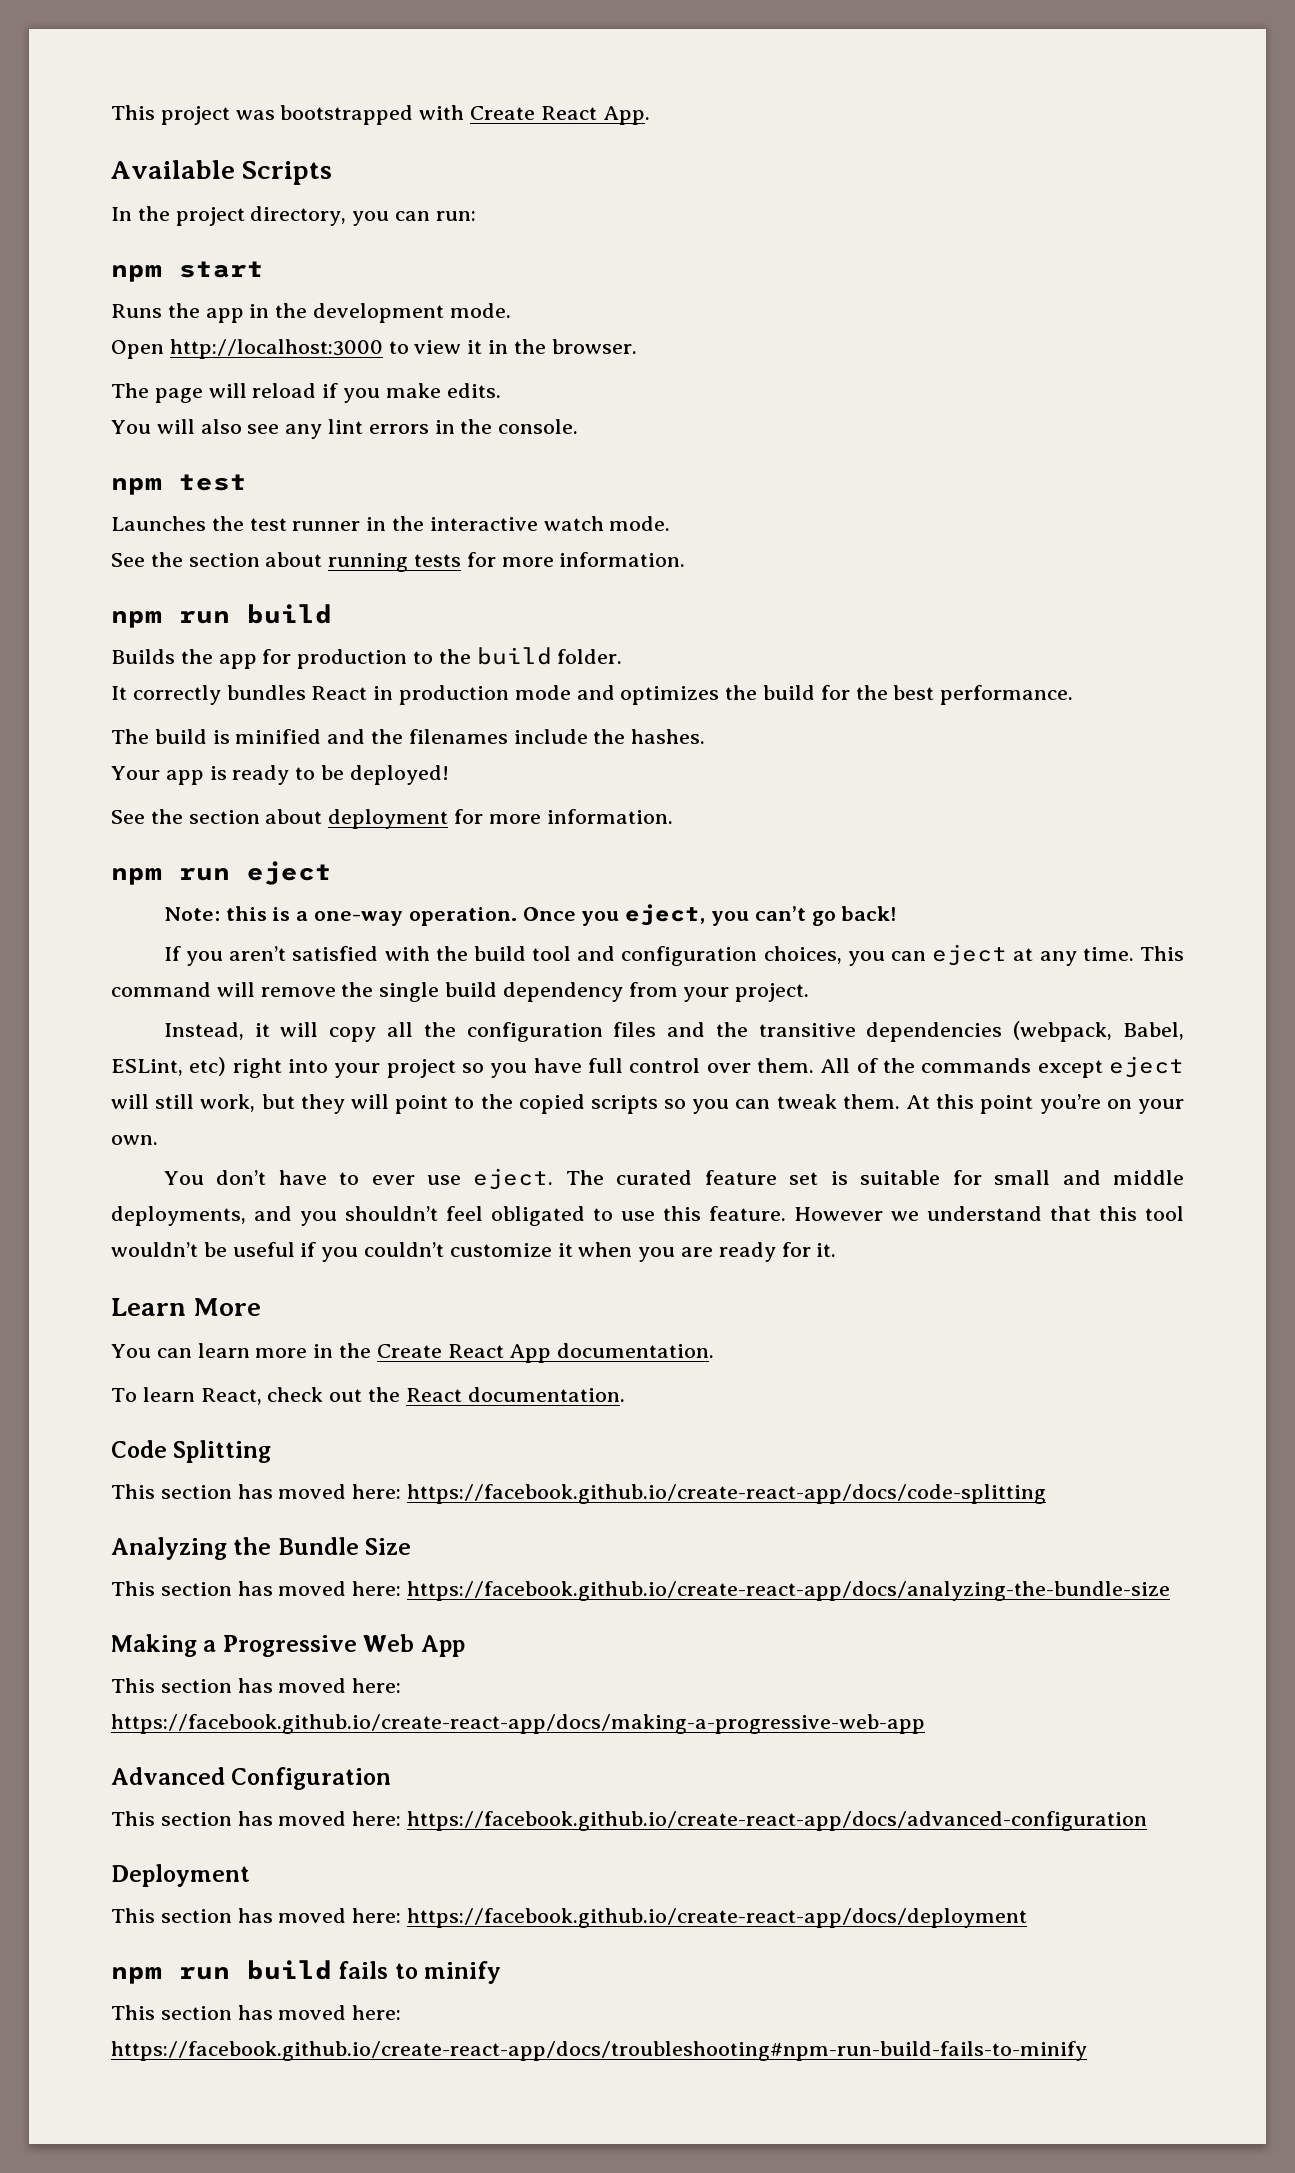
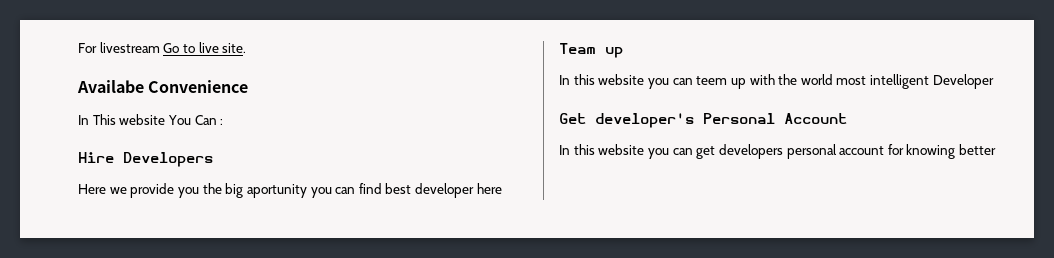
- This project was bootstrapped with Create React App.
- Available Scripts
- In the project directory, you can run:
- npm start
- Runs the app in the development mode.
- Open http://localhost:3000 to view it in the browser.
- The page will reload if you make edits.
- You will also see any lint errors in the console.
- npm test
- Launches the test runner in the interactive watch mode.
- See the section about running tests for more information.
- npm run build
- Builds the app for production to the build folder.
- It correctly bundles React in production mode and optimizes the build for the best performance.
- The build is minified and the filenames include the hashes.
- Your app is ready to be deployed!
- See the section about deployment for more information.
- npm run eject
- Note: this is a one-way operation. Once you eject, you can’t go back!
- If you aren’t satisfied with the build tool and configuration choices, you can eject at any time. This command will remove the single build dependency from your project.
- Instead, it will copy all the configuration files and the transitive dependencies (webpack, Babel, ESLint, etc) right into your project so you have full control over them. All of the commands except eject will still work, but they will point to the copied scripts so you can tweak them. At this point you’re on your own.
- You don’t have to ever use eject. The curated feature set is suitable for small and middle deployments, and you shouldn’t feel obligated to use this feature. However we understand that this tool wouldn’t be useful if you couldn’t customize it when you are ready for it.
- Learn More
- You can learn more in the Create React App documentation.
- To learn React, check out the React documentation.
- Code Splitting
- This section has moved here: https://facebook.github.io/create-react-app/docs/code-splitting
- Analyzing the Bundle Size
- This section has moved here: https://facebook.github.io/create-react-app/docs/analyzing-the-bundle-size
- Making a Progressive Web App
- This section has moved here: https://facebook.github.io/create-react-app/docs/making-a-progressive-web-app
- Advanced Configuration
- This section has moved here: https://facebook.github.io/create-react-app/docs/advanced-configuration
- Deployment
- This section has moved here: https://facebook.github.io/create-react-app/docs/deployment
- npm run build fails to minify
- This section has moved here: https://facebook.github.io/create-react-app/docs/troubleshooting#npm-run-build-fails-to-minify
+ For livestream Go to live site.
+ Availabe Convenience
+ In This website You Can :
+ Hire Developers
+ Here we provide you the big aportunity you can find best developer here
+ Team up
+ In this website you can teem up with the world most intelligent Developer
+ Get developer's Personal Account
+ In this website you can get developers personal account for knowing better

